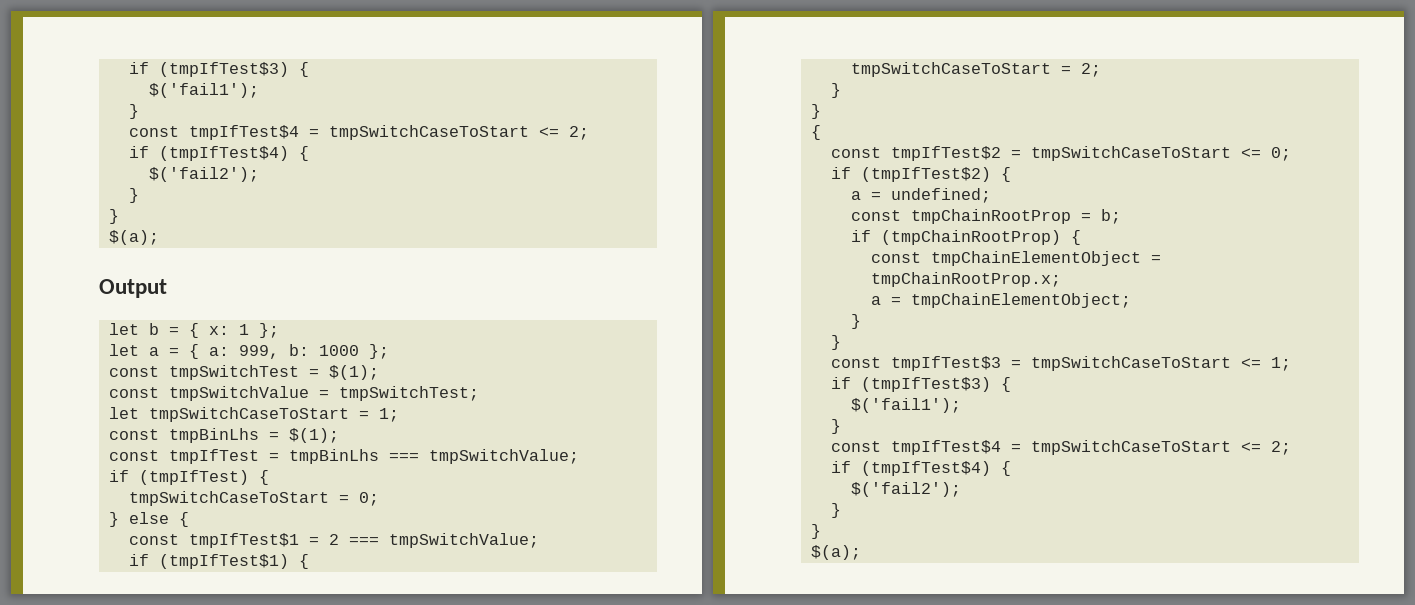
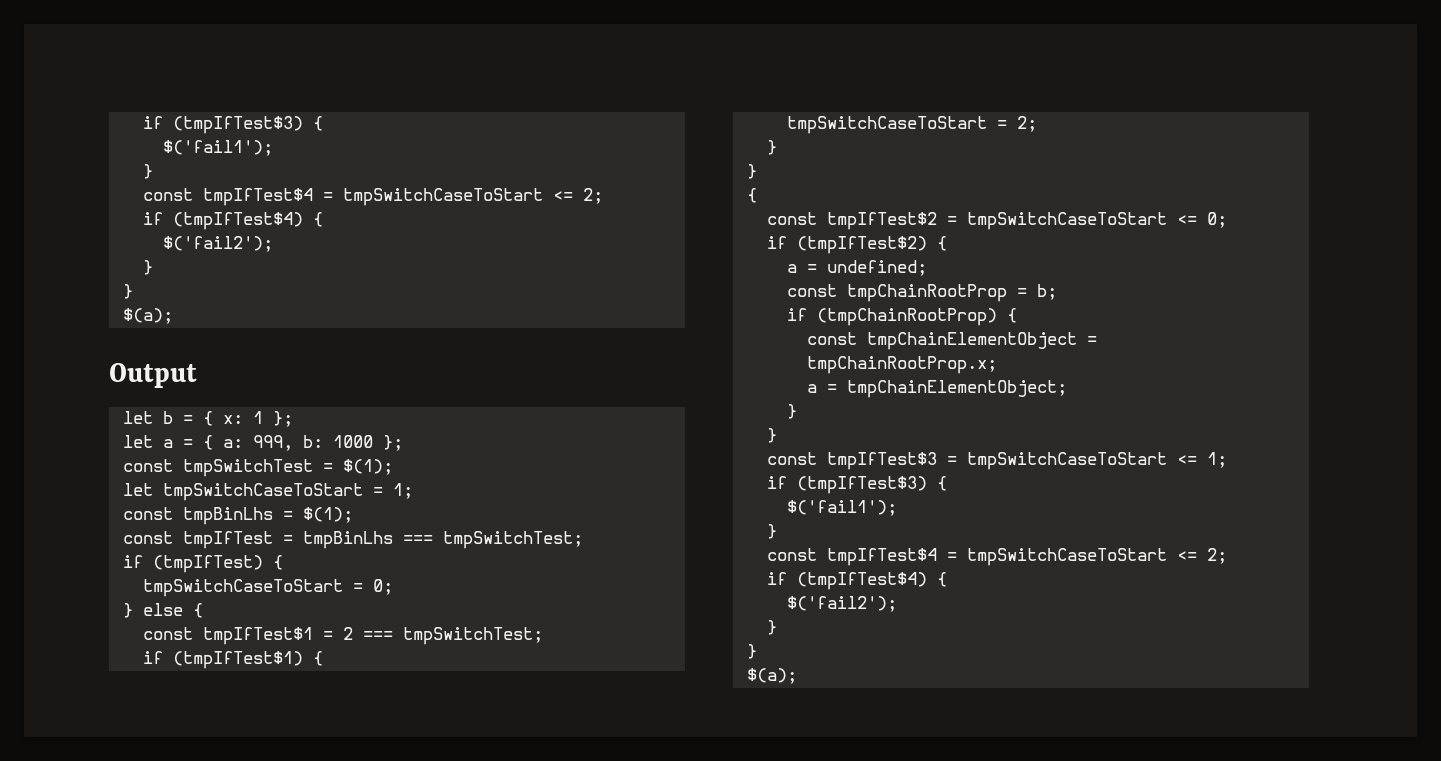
- const tmpSwitchValue = tmpSwitchTest;
- const tmpIfTest = tmpBinLhs === tmpSwitchValue;
+ const tmpIfTest = tmpBinLhs === tmpSwitchTest;
- const tmpIfTest$1 = 2 === tmpSwitchValue;
+ const tmpIfTest$1 = 2 === tmpSwitchTest;

